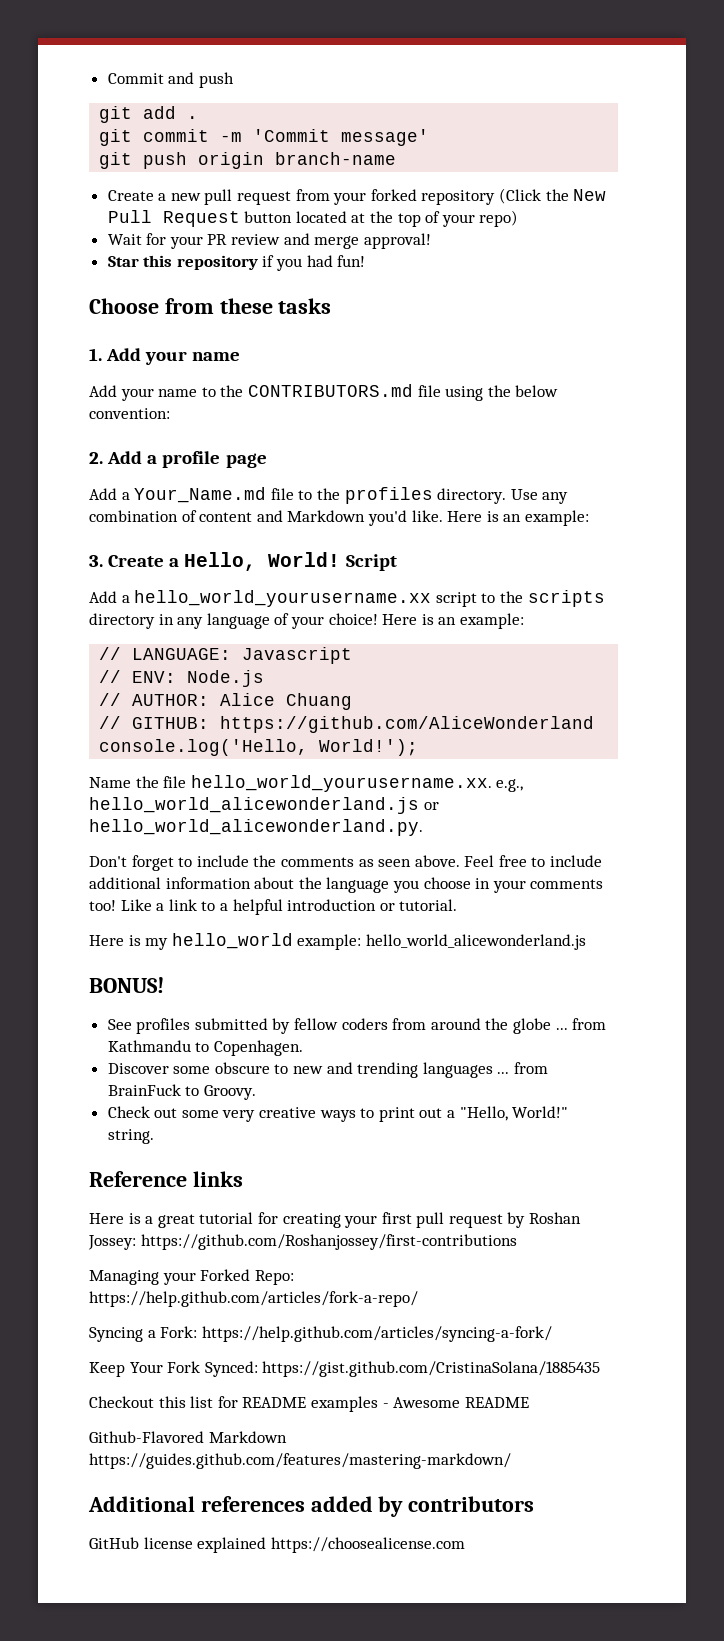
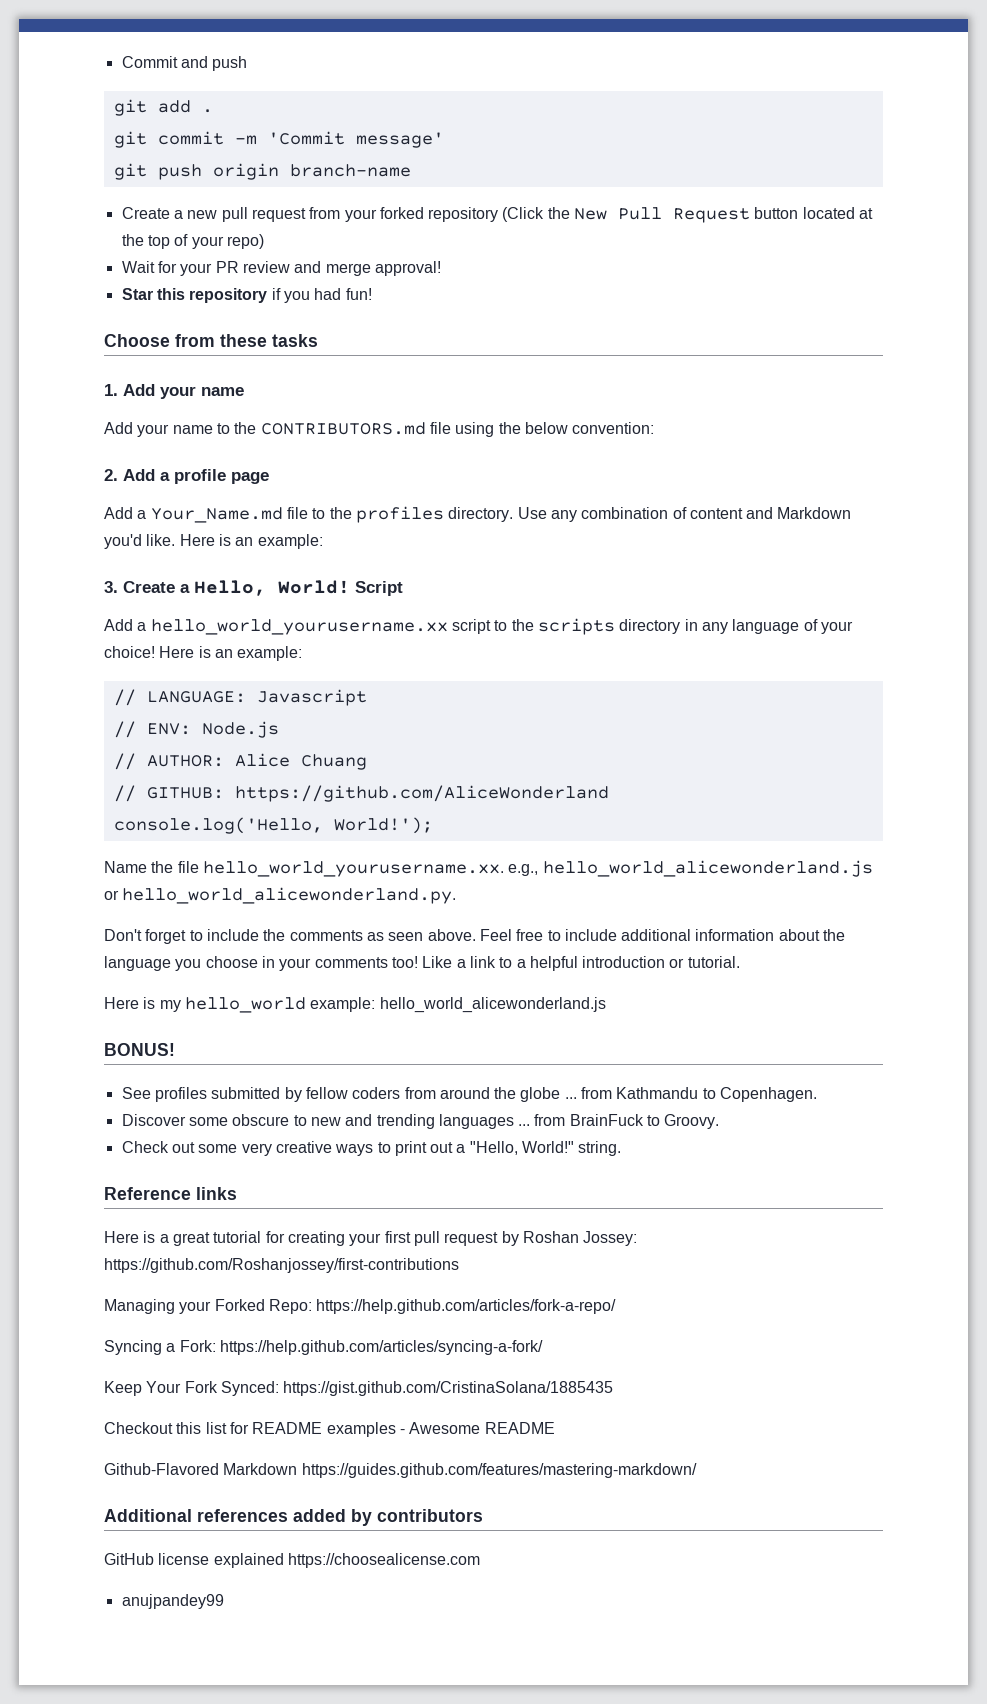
+ anujpandey99

